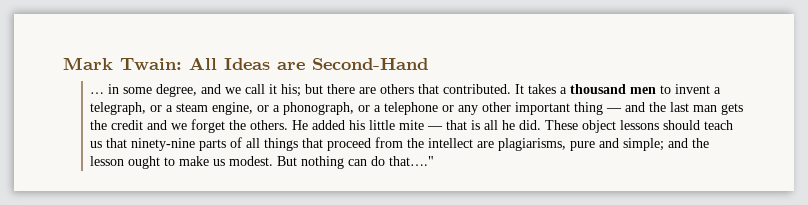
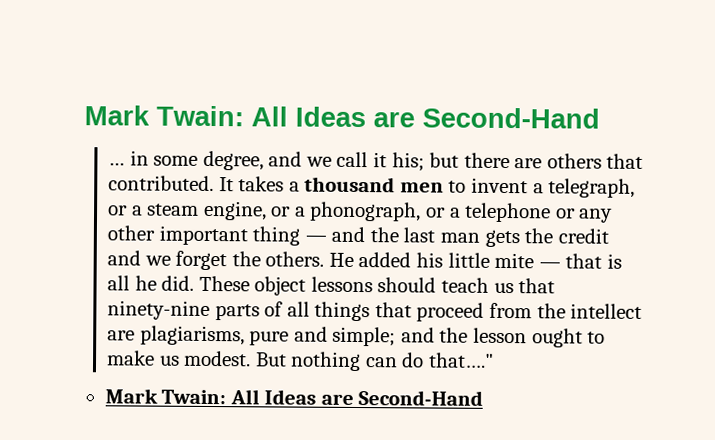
  But nothing can do that…."
+ Mark Twain: All Ideas are Second-Hand

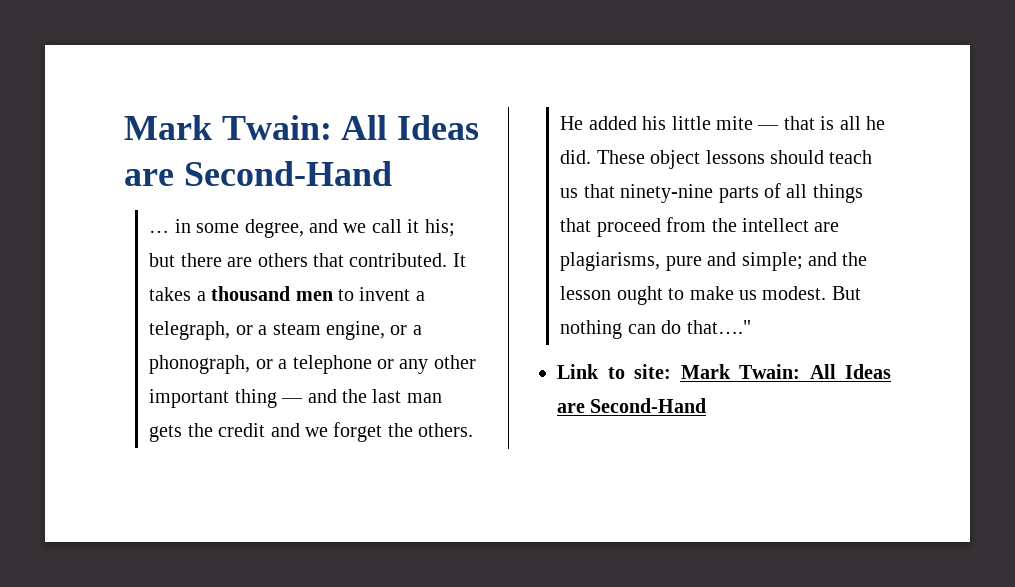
  But nothing can do that…."
- Mark Twain: All Ideas are Second-Hand
+ Link to site: Mark Twain: All Ideas are Second-Hand

